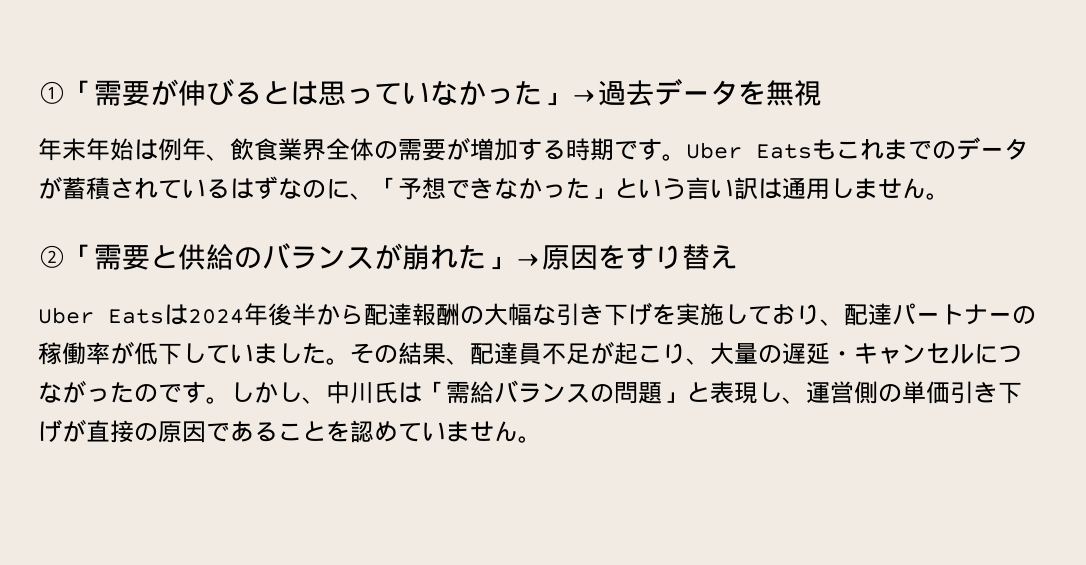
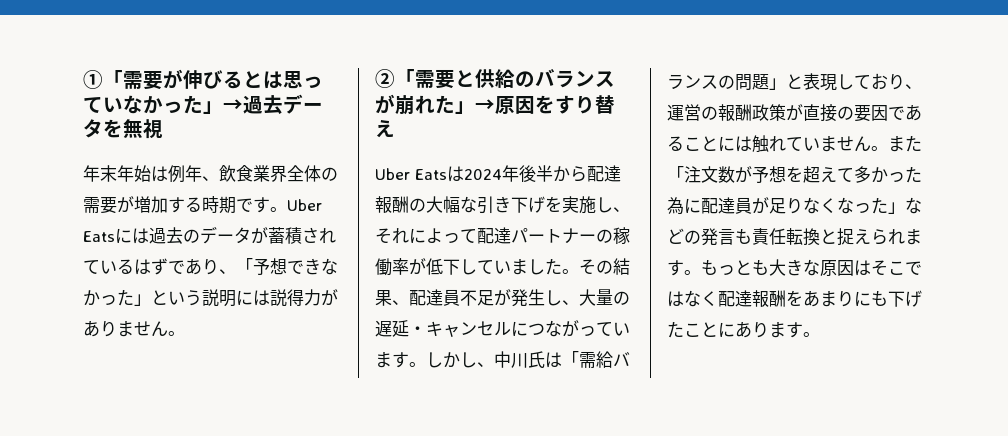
- Uber Eatsもこれまでのデータが蓄積されているはずなのに、「予想できなかった」という言い訳は通用しません。
+ Uber Eatsには過去のデータが蓄積されているはずであり、「予想できなかった」という説明には説得力がありません。
- Uber Eatsは2024年後半から配達報酬の大幅な引き下げを実施しており、配達パートナーの稼働率が低下していました。
+ Uber Eatsは2024年後半から配達報酬の大幅な引き下げを実施し、それによって配達パートナーの稼働率が低下していました。
- その結果、配達員不足が起こり、大量の遅延・キャンセルにつながったのです。
+ その結果、配達員不足が発生し、大量の遅延・キャンセルにつながっています。
- しかし、中川氏は「需給バランスの問題」と表現し、運営側の単価引き下げが直接の原因であることを認めていません。
+ しかし、中川氏は「需給バランスの問題」と表現しており、運営の報酬政策が直接の要因であることには触れていません。
+ また「注文数が予想を超えて多かった為に配達員が足りなくなった」などの発言も責任転換と捉えられます。もっとも大きな原因はそこではなく配達報酬をあまりにも下げたことにあります。

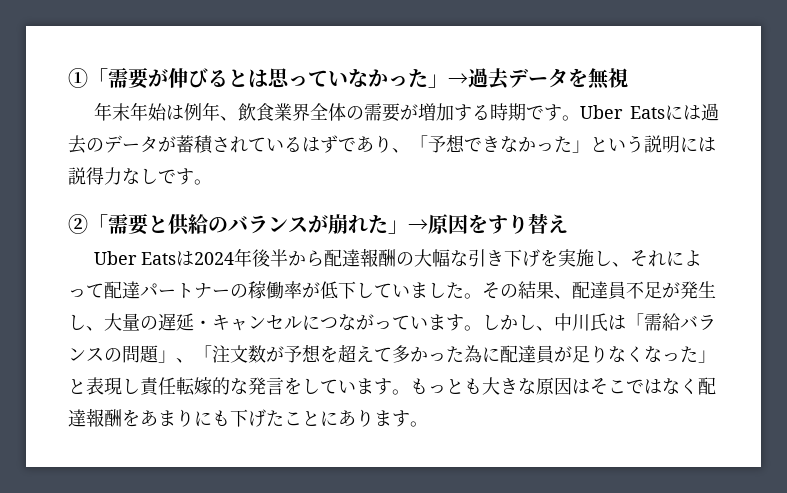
- Uber Eatsには過去のデータが蓄積されているはずであり、「予想できなかった」という説明には説得力がありません。
+ Uber Eatsには過去のデータが蓄積されているはずであり、「予想できなかった」という説明には説得力なしです。
- しかし、中川氏は「需給バランスの問題」と表現しており、運営の報酬政策が直接の要因であることには触れていません。また「注文数が予想を超えて多かった為に配達員が足りなくなった」などの発言も責任転換と捉えられます。
+ しかし、中川氏は「需給バランスの問題」、「注文数が予想を超えて多かった為に配達員が足りなくなった」と表現し責任転嫁的な発言をしています。

